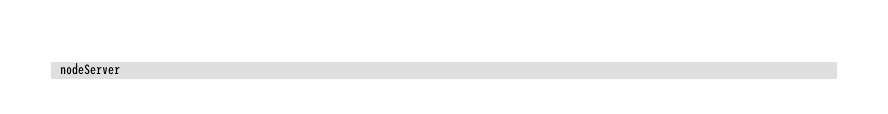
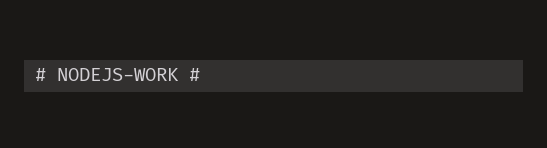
- nodeServer
+ # NODEJS-WORK #

